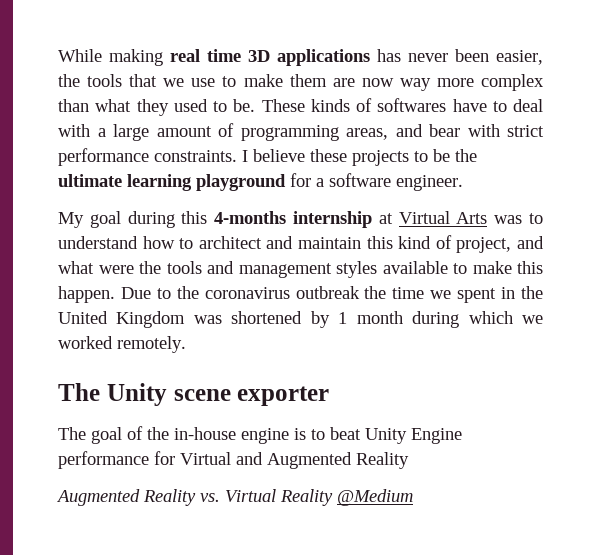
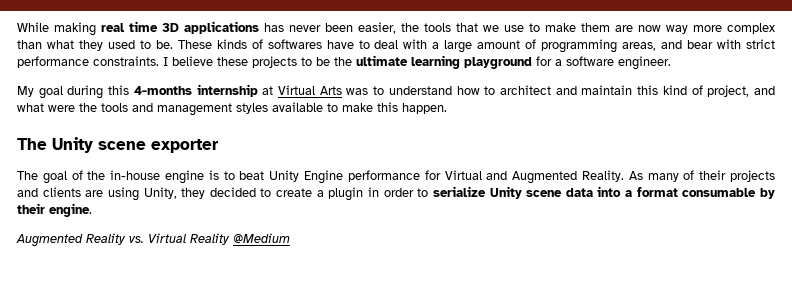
- Due to the coronavirus outbreak the time we spent in the United Kingdom was shortened by 1 month during which we worked remotely.
- The goal of the in-house engine is to beat Unity Engine performance for Virtual and Augmented Reality
+ The goal of the in-house engine is to beat Unity Engine performance for Virtual and Augmented Reality. As many of their projects and clients are using Unity, they decided to create a plugin in order to serialize Unity scene data into a format consumable by their engine.

